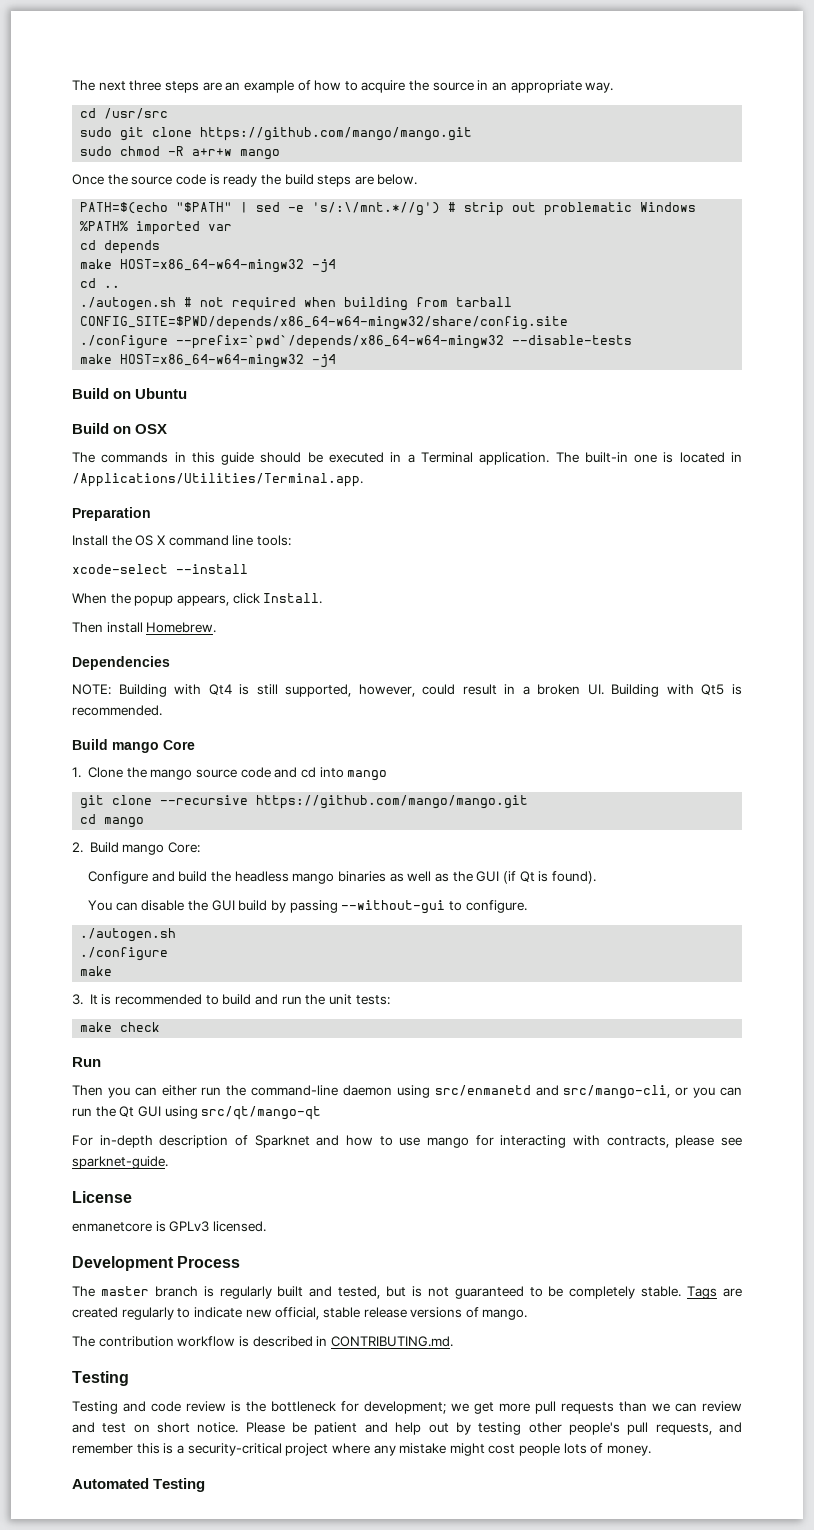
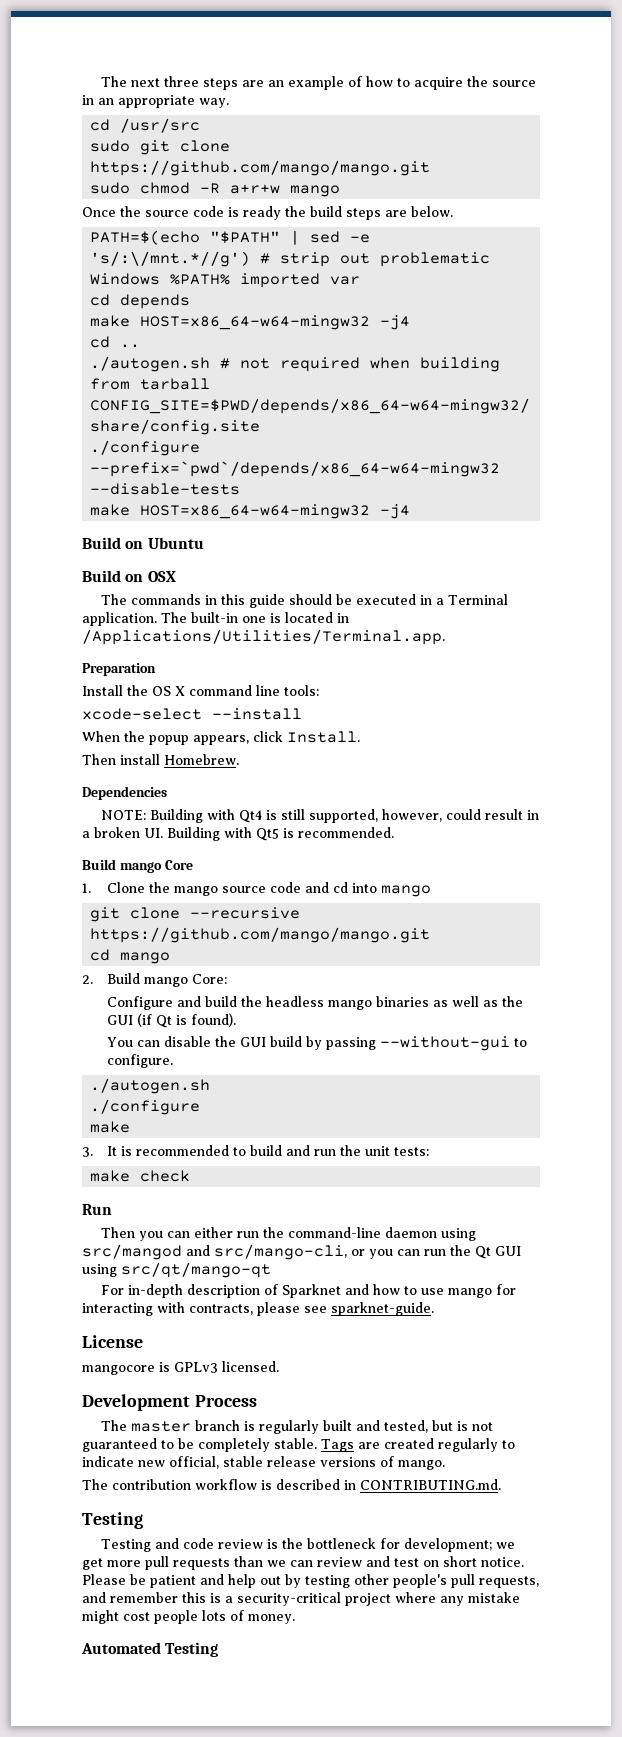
- Then you can either run the command-line daemon using src/enmanetd and src/mango-cli, or you can run the Qt GUI using src/qt/mango-qt
+ Then you can either run the command-line daemon using src/mangod and src/mango-cli, or you can run the Qt GUI using src/qt/mango-qt
- enmanetcore is GPLv3 licensed.
+ mangocore is GPLv3 licensed.

